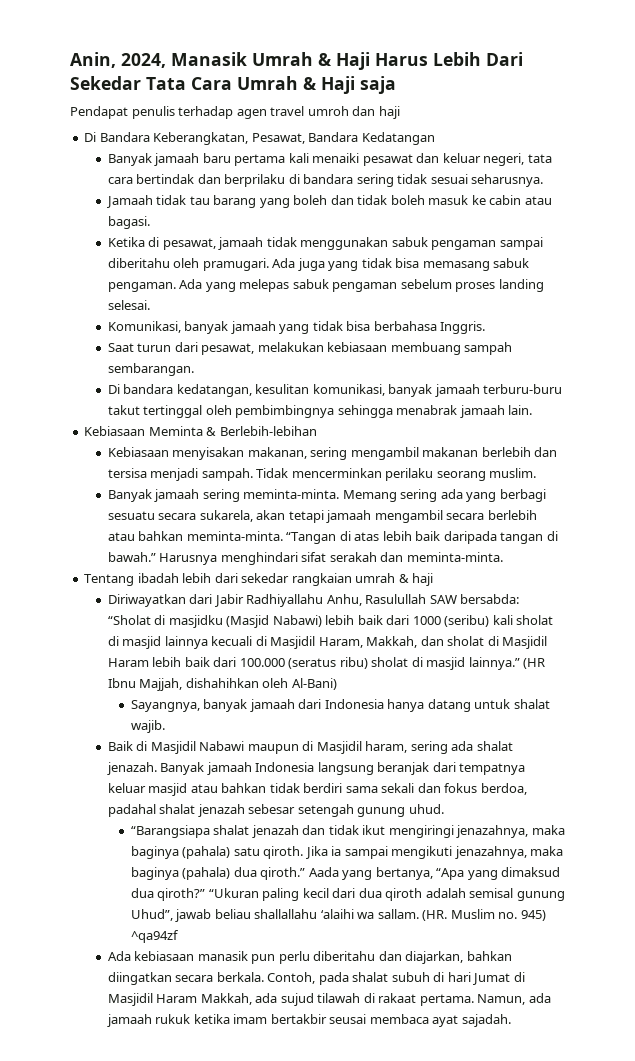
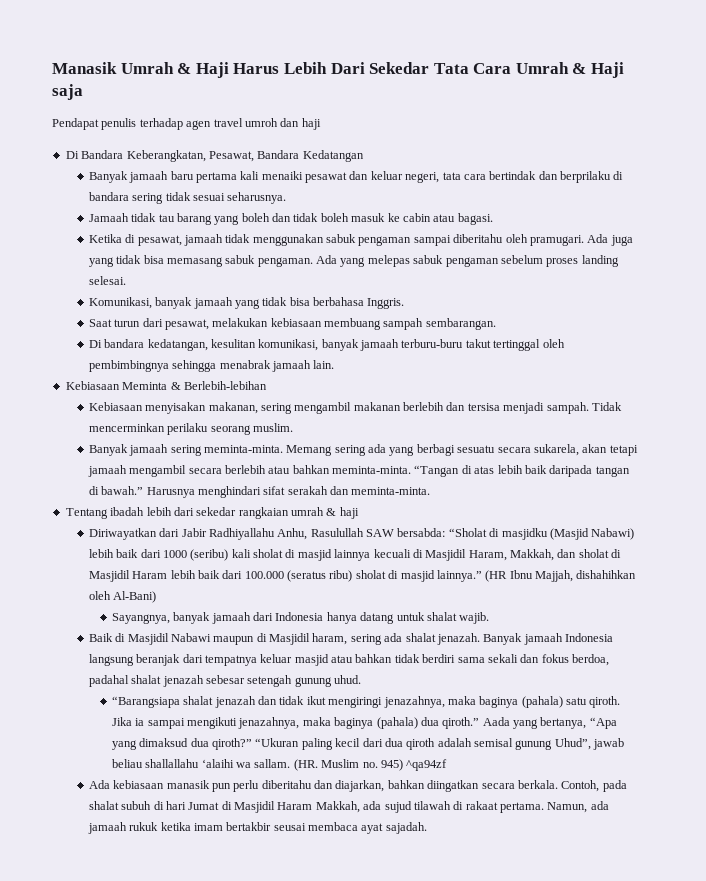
- Anin, 2024, Manasik Umrah & Haji Harus Lebih Dari Sekedar Tata Cara Umrah & Haji saja
+ Manasik Umrah & Haji Harus Lebih Dari Sekedar Tata Cara Umrah & Haji saja

